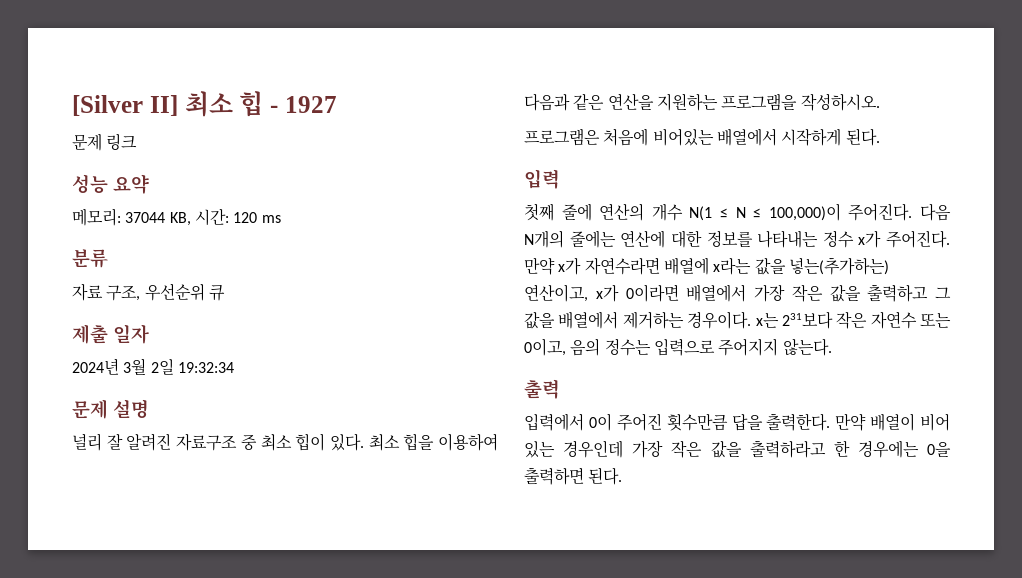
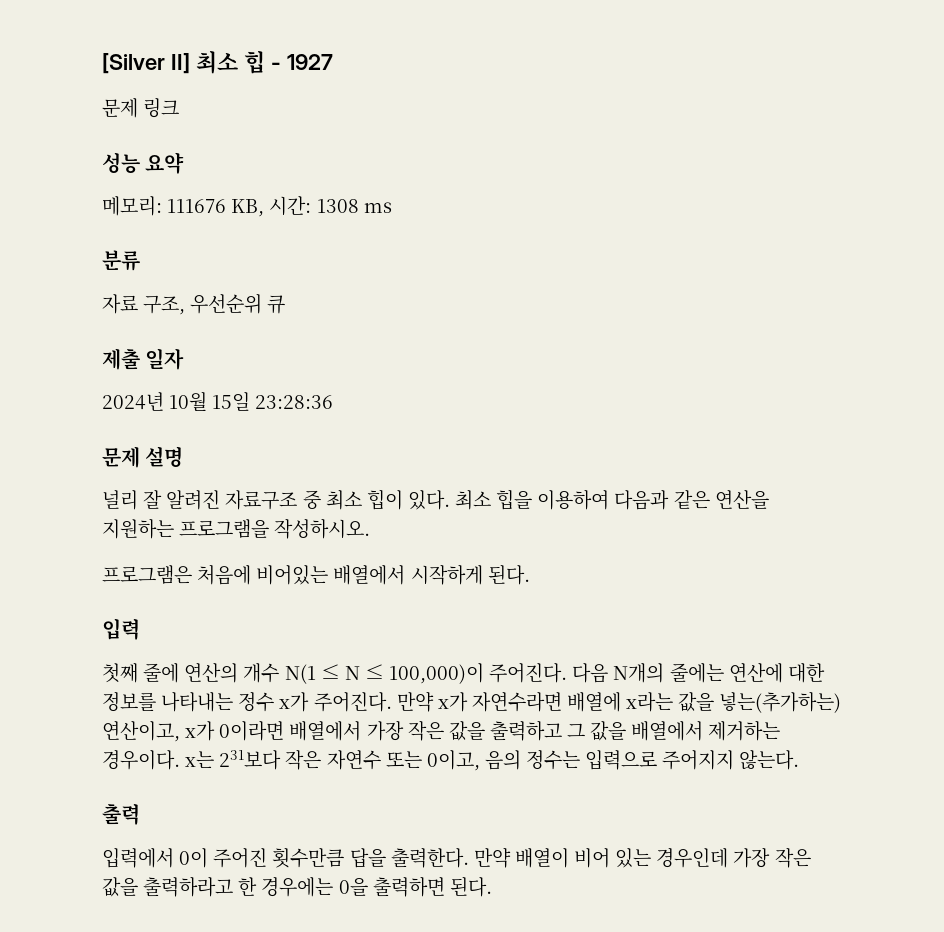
- 메모리: 37044 KB, 시간: 120 ms
+ 메모리: 111676 KB, 시간: 1308 ms
- 2024년 3월 2일 19:32:34
+ 2024년 10월 15일 23:28:36

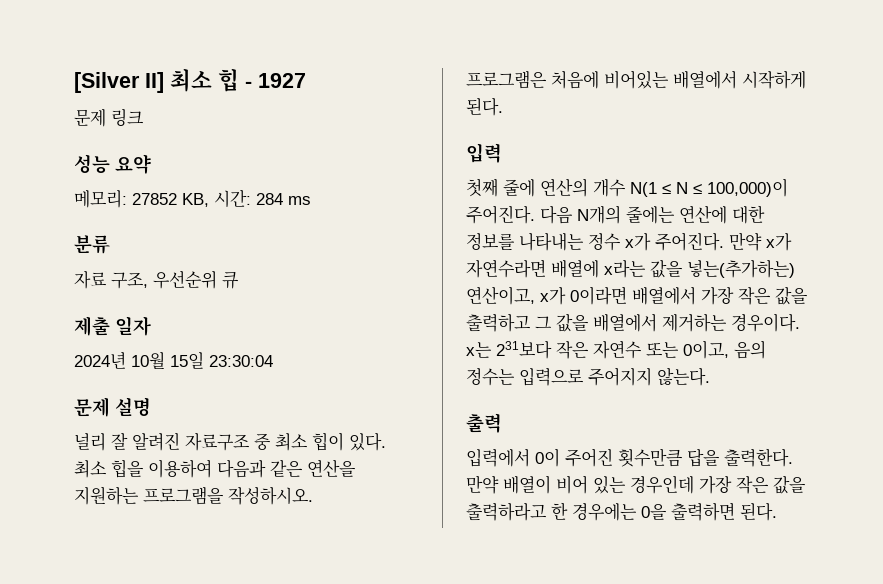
- 메모리: 111676 KB, 시간: 1308 ms
+ 메모리: 27852 KB, 시간: 284 ms
- 2024년 10월 15일 23:28:36
+ 2024년 10월 15일 23:30:04

